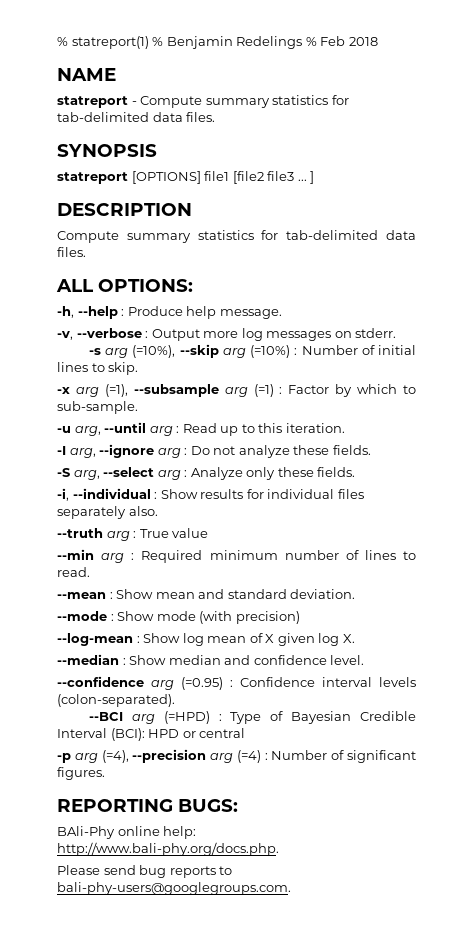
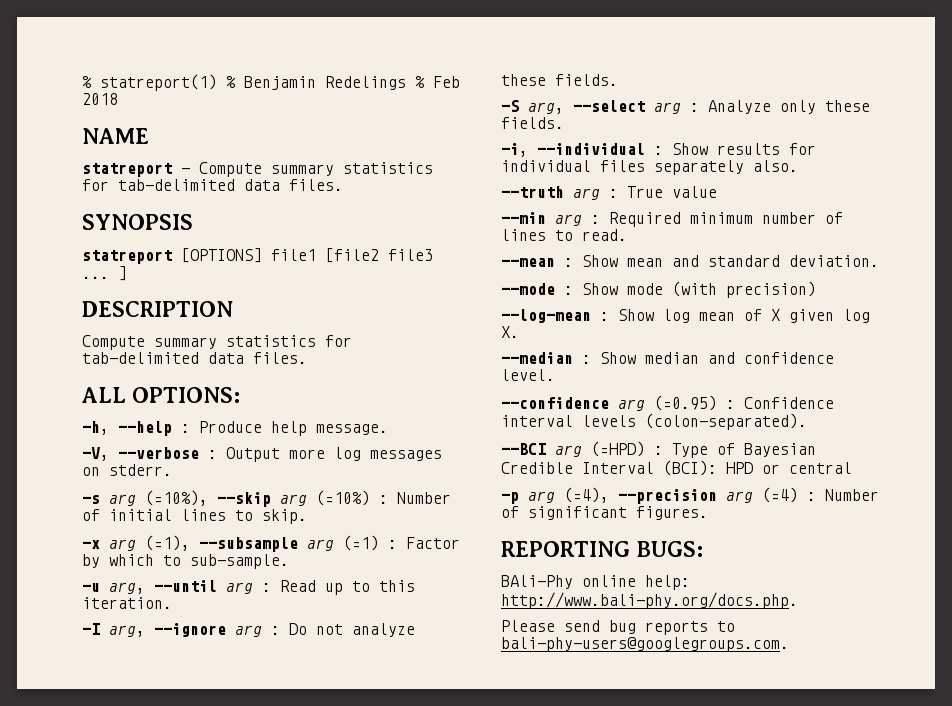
- -v, --verbose : Output more log messages on stderr.
+ -V, --verbose : Output more log messages on stderr.

